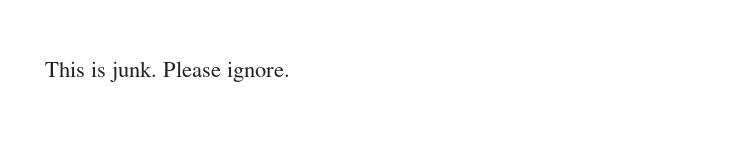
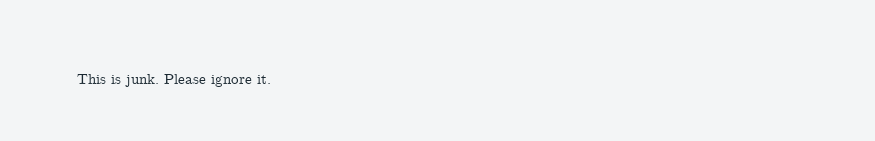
- Please ignore.
+ Please ignore it.

